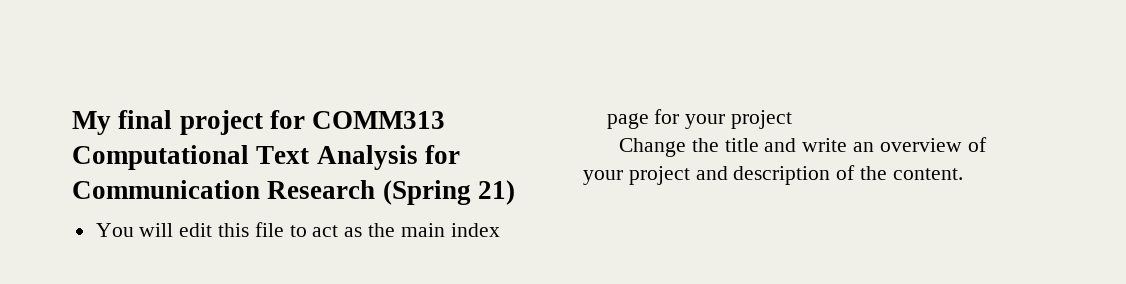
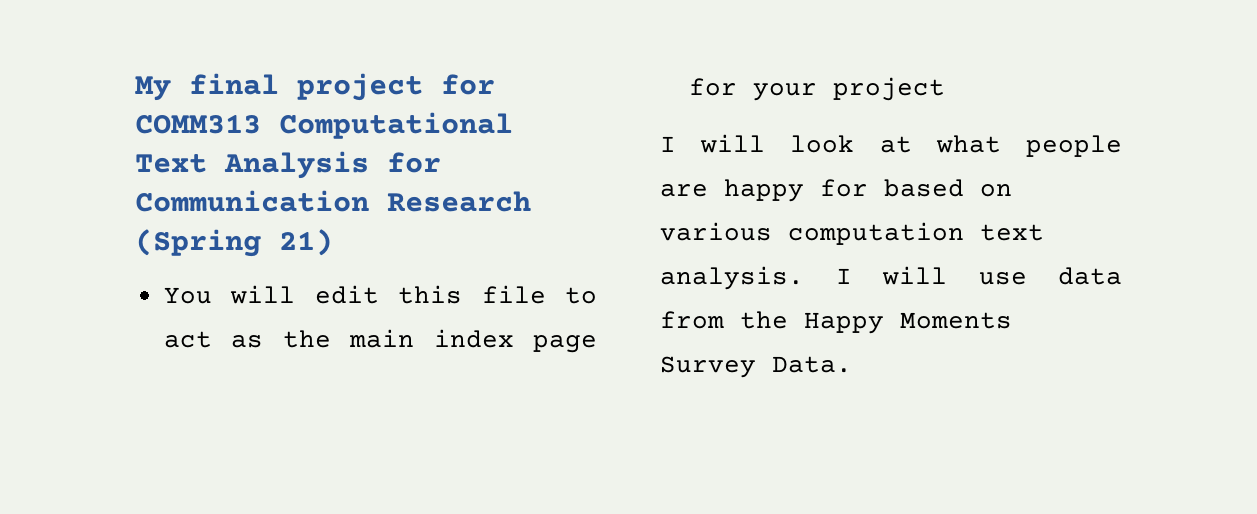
- Change the title and write an overview of your project and description of the content.
+ I will look at what people are happy for based on various computation text analysis. I will use data from the Happy Moments Survey Data.

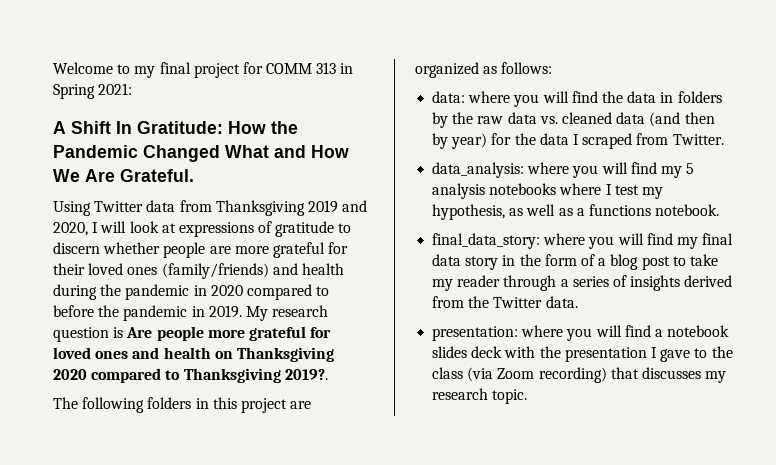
- My final project for COMM313 Computational Text Analysis for Communication Research (Spring 21)
- You will edit this file to act as the main index page for your project
- I will look at what people are happy for based on various computation text analysis. I will use data from the Happy Moments Survey Data.
+ Welcome to my final project for COMM 313 in Spring 2021:
+ A Shift In Gratitude: How the Pandemic Changed What and How We Are Grateful.
+ Using Twitter data from Thanksgiving 2019 and 2020, I will look at expressions of gratitude to discern whether people are more grateful for their loved ones (family/friends) and health during the pandemic in 2020 compared to before the pandemic in 2019. My research question is Are people more grateful for loved ones and health on Thanksgiving 2020 compared to Thanksgiving 2019?.
+ The following folders in this project are organized as follows:
+ data: where you will find the data in folders by the raw data vs. cleaned data (and then by year) for the data I scraped from Twitter.
+ data_analysis: where you will find my 5 analysis notebooks where I test my hypothesis, as well as a functions notebook.
+ final_data_story: where you will find my final data story in the form of a blog post to take my reader through a series of insights derived from the Twitter data.
+ presentation: where you will find a notebook slides deck with the presentation I gave to the class (via Zoom recording) that discusses my research topic.

